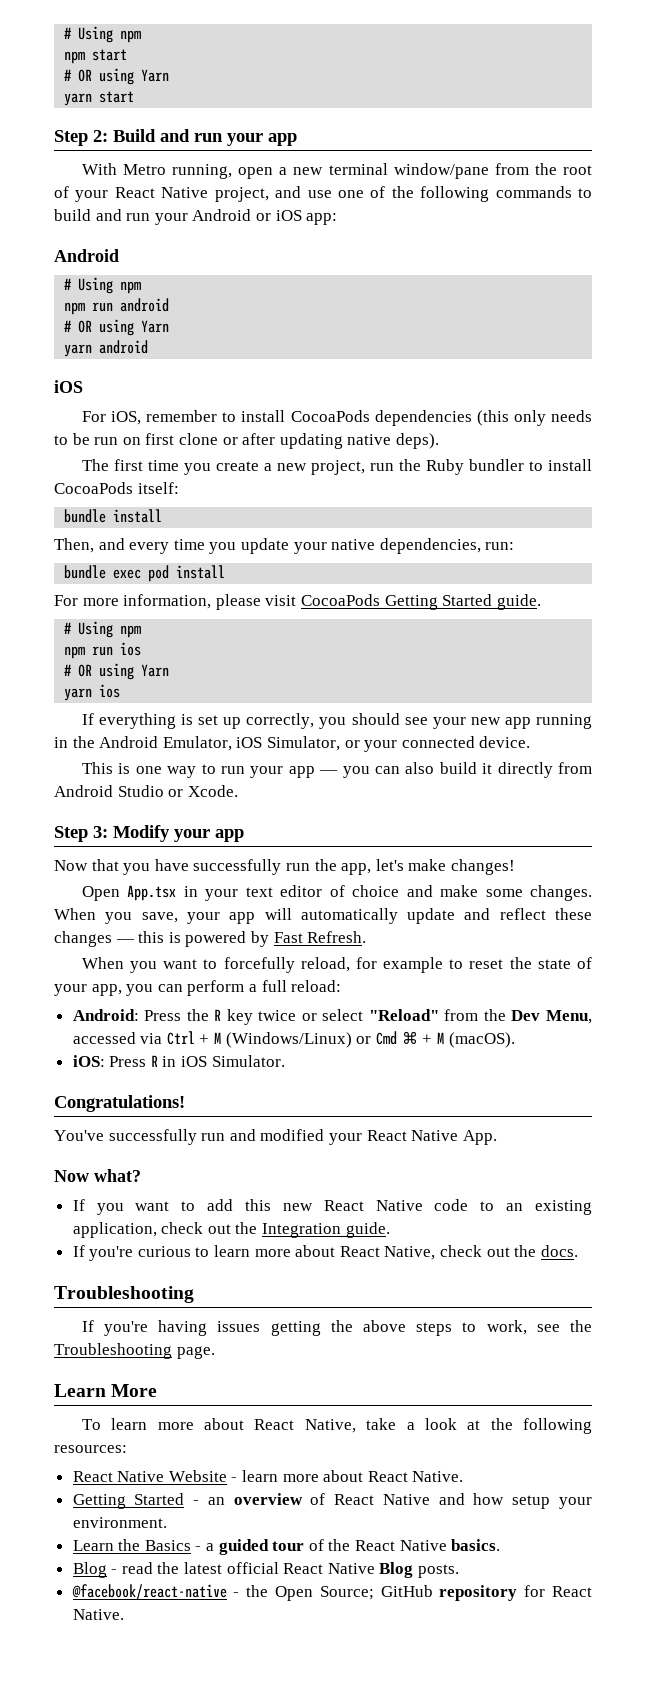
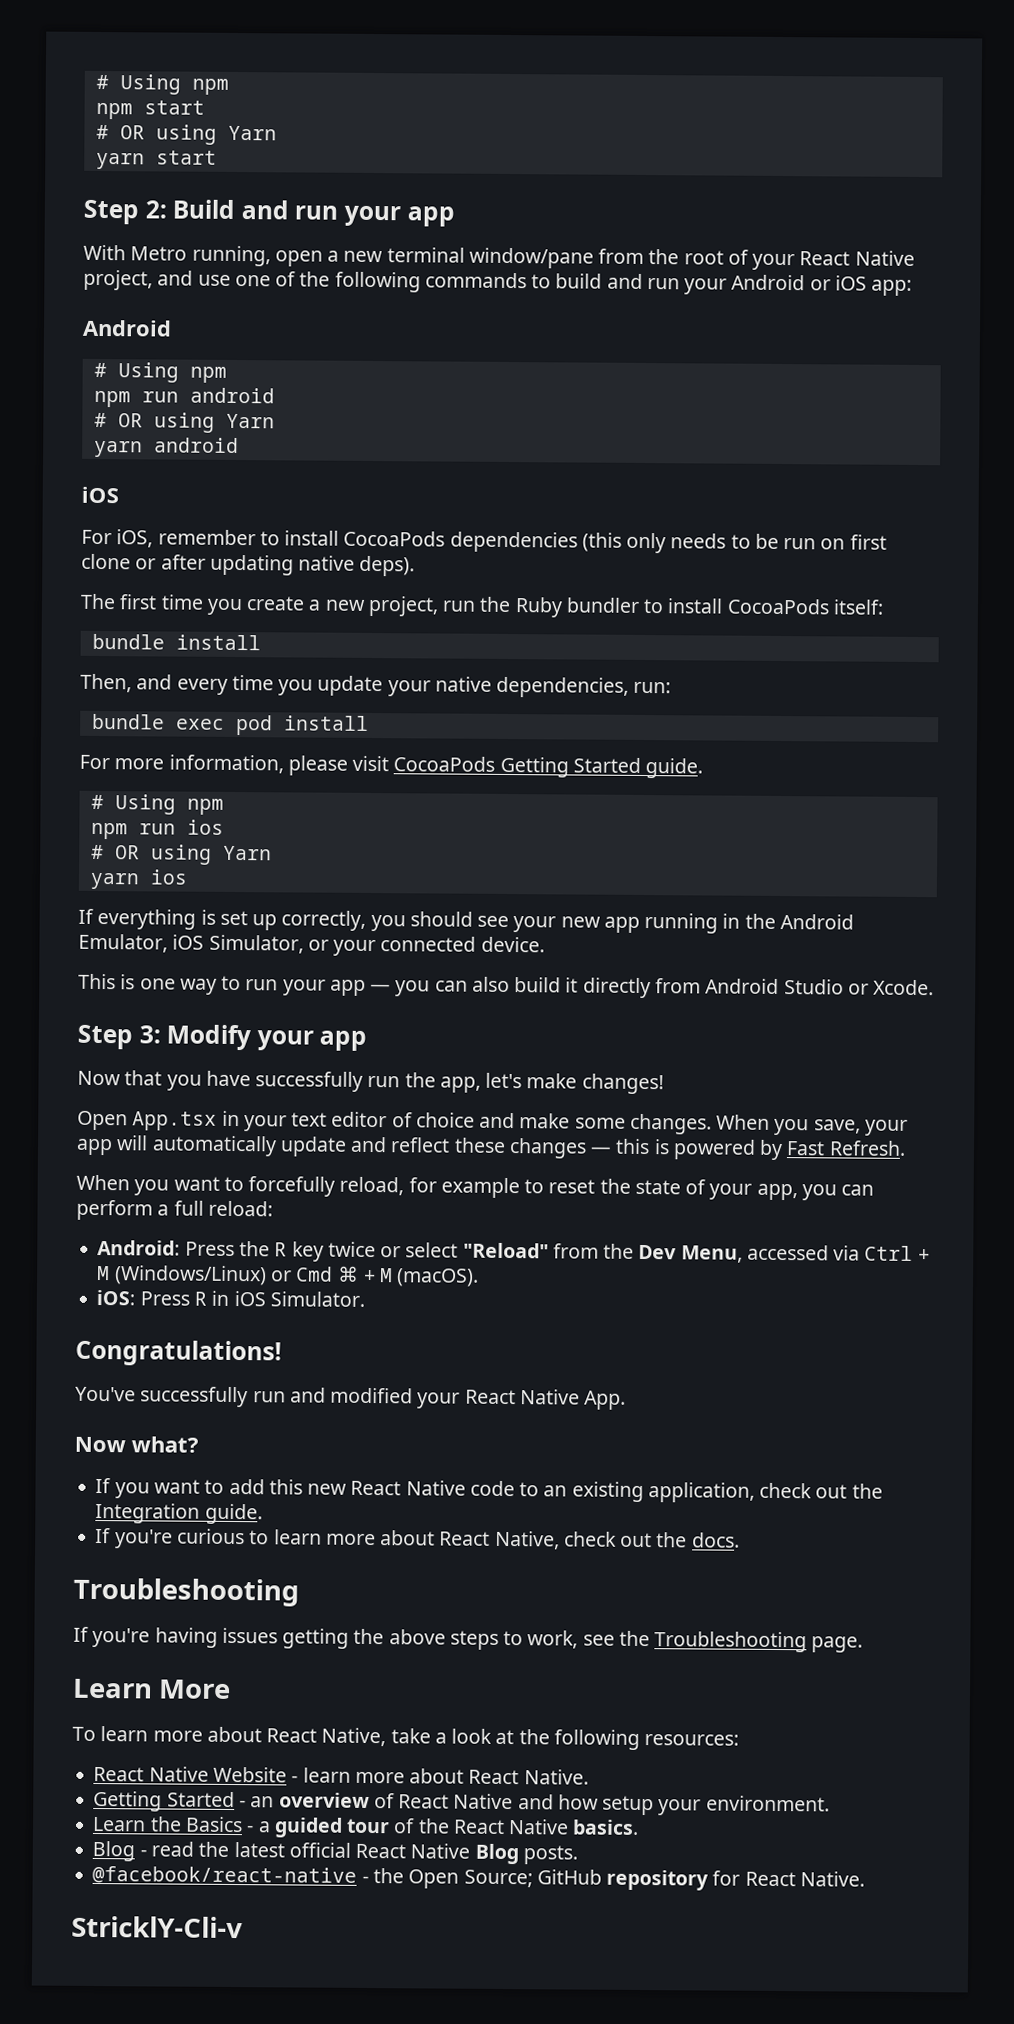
+ StricklY-Cli-v

